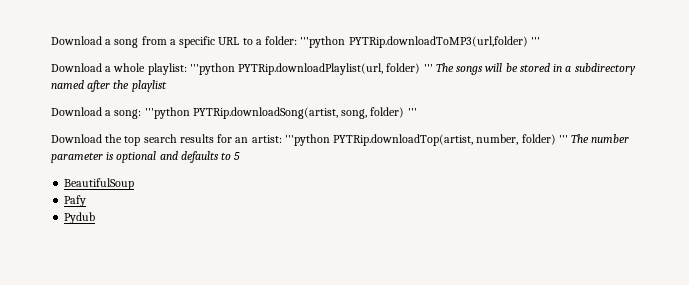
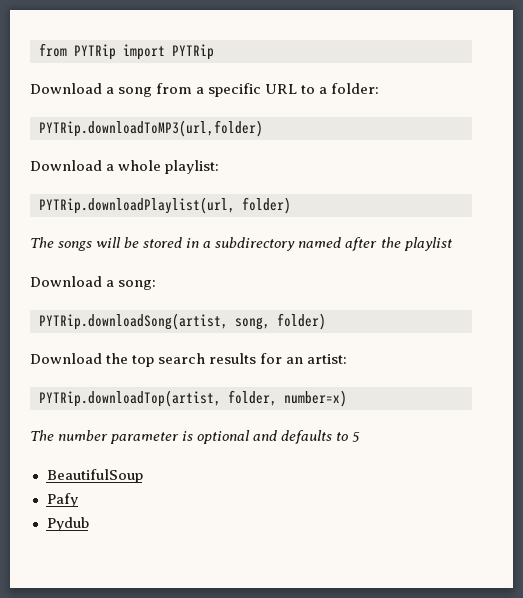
+ from PYTRip import PYTRip
- Download a song from a specific URL to a folder: '''python PYTRip.downloadToMP3(url,folder) '''
+ Download a song from a specific URL to a folder:
+ PYTRip.downloadToMP3(url,folder)
- Download a whole playlist: '''python PYTRip.downloadPlaylist(url, folder) ''' The songs will be stored in a subdirectory named after the playlist
+ Download a whole playlist:
+ PYTRip.downloadPlaylist(url, folder)
+ The songs will be stored in a subdirectory named after the playlist
- Download a song: '''python PYTRip.downloadSong(artist, song, folder) '''
+ Download a song:
+ PYTRip.downloadSong(artist, song, folder)
- Download the top search results for an artist: '''python PYTRip.downloadTop(artist, number, folder) ''' The number parameter is optional and defaults to 5
+ Download the top search results for an artist:
+ PYTRip.downloadTop(artist, folder, number=x)
+ The number parameter is optional and defaults to 5

